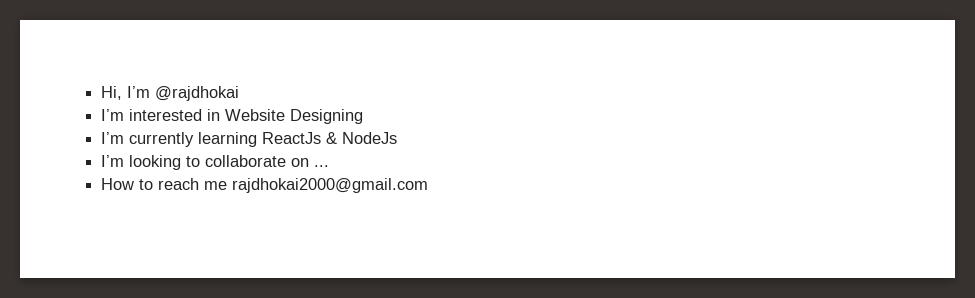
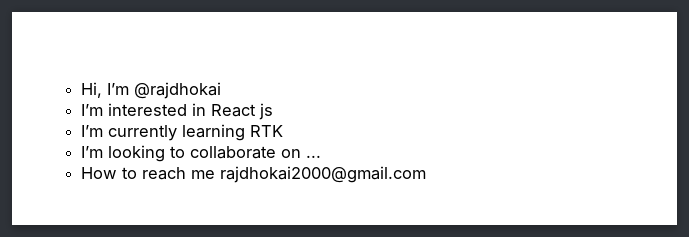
- I’m interested in Website Designing
+ I’m interested in React js
- I’m currently learning ReactJs & NodeJs
+ I’m currently learning RTK

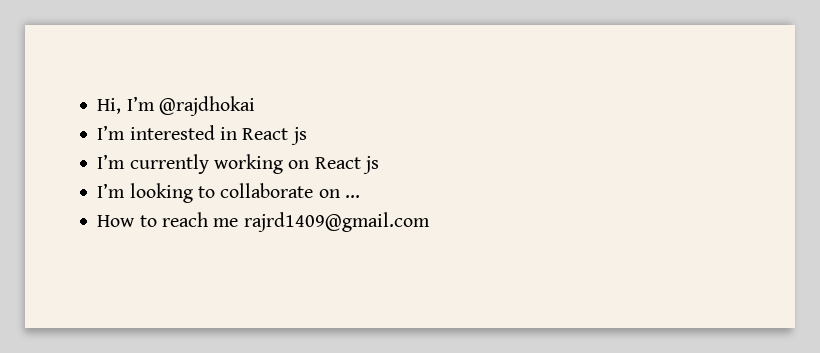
- I’m currently learning RTK
+ I’m currently working on React js
- How to reach me rajdhokai2000@gmail.com
+ How to reach me rajrd1409@gmail.com

